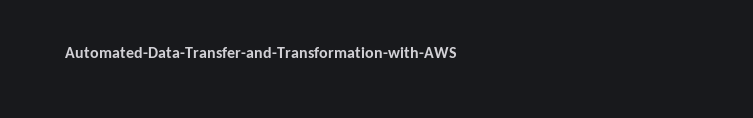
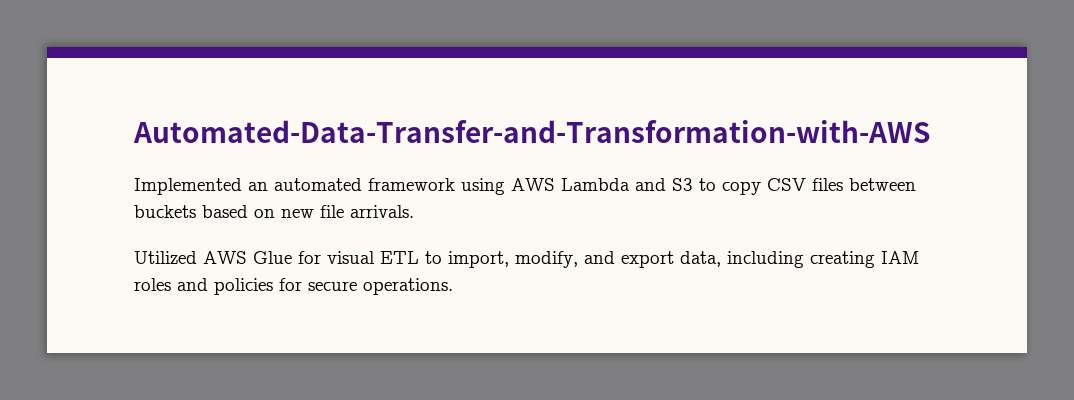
+ Implemented an automated framework using AWS Lambda and S3 to copy CSV files between buckets based on new file arrivals.
+ Utilized AWS Glue for visual ETL to import, modify, and export data, including creating IAM roles and policies for secure operations.

